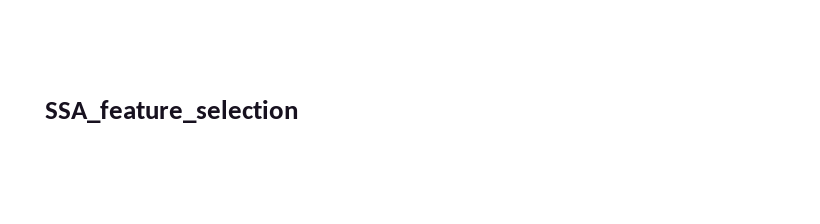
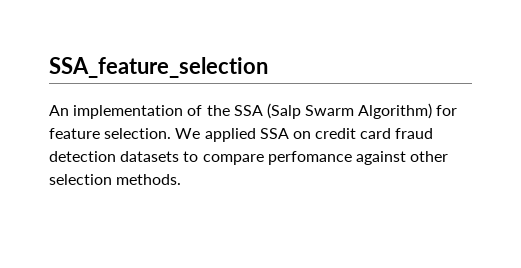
+ An implementation of the SSA (Salp Swarm Algorithm) for feature selection. We applied SSA on credit card fraud detection datasets to compare perfomance against other selection methods.

